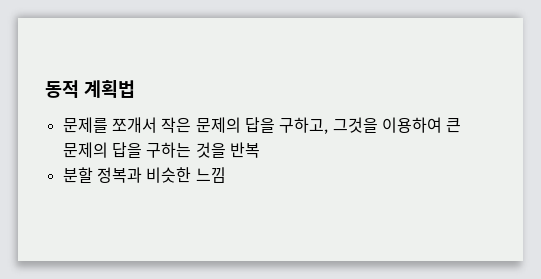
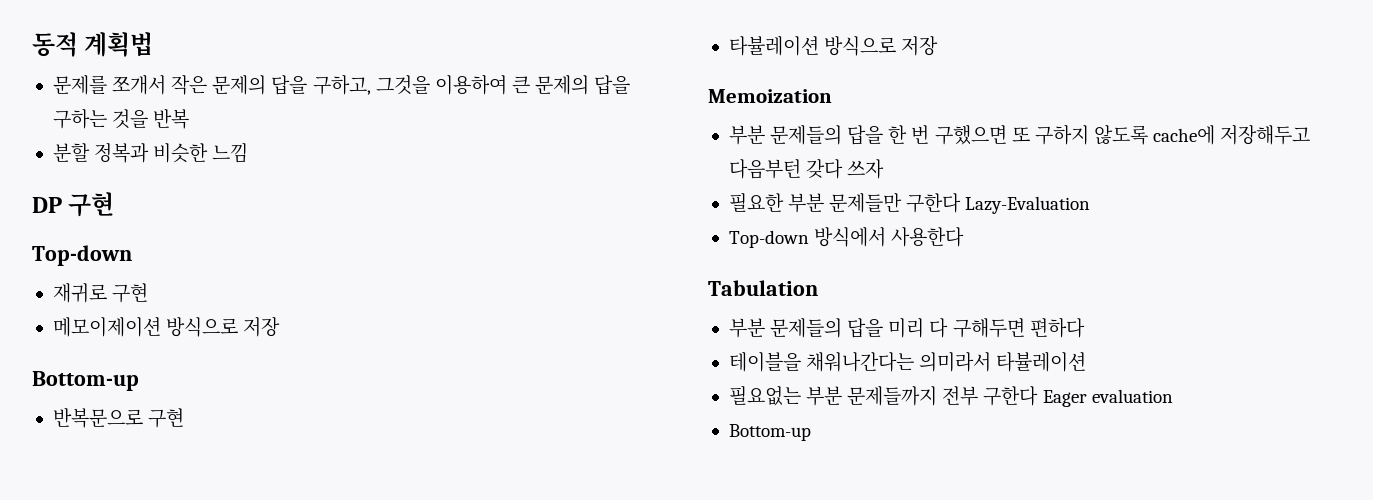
+ DP 구현
+ Top-down
+ 재귀로 구현
+ 메모이제이션 방식으로 저장
+ Bottom-up
+ 반복문으로 구현
+ 타뷸레이션 방식으로 저장
+ Memoization
+ 부분 문제들의 답을 한 번 구했으면 또 구하지 않도록 cache에 저장해두고 다음부턴 갖다 쓰자
+ 필요한 부분 문제들만 구한다 Lazy-Evaluation
+ Top-down 방식에서 사용한다
+ Tabulation
+ 부분 문제들의 답을 미리 다 구해두면 편하다
+ 테이블을 채워나간다는 의미라서 타뷸레이션
+ 필요없는 부분 문제들까지 전부 구한다 Eager evaluation
+ Bottom-up

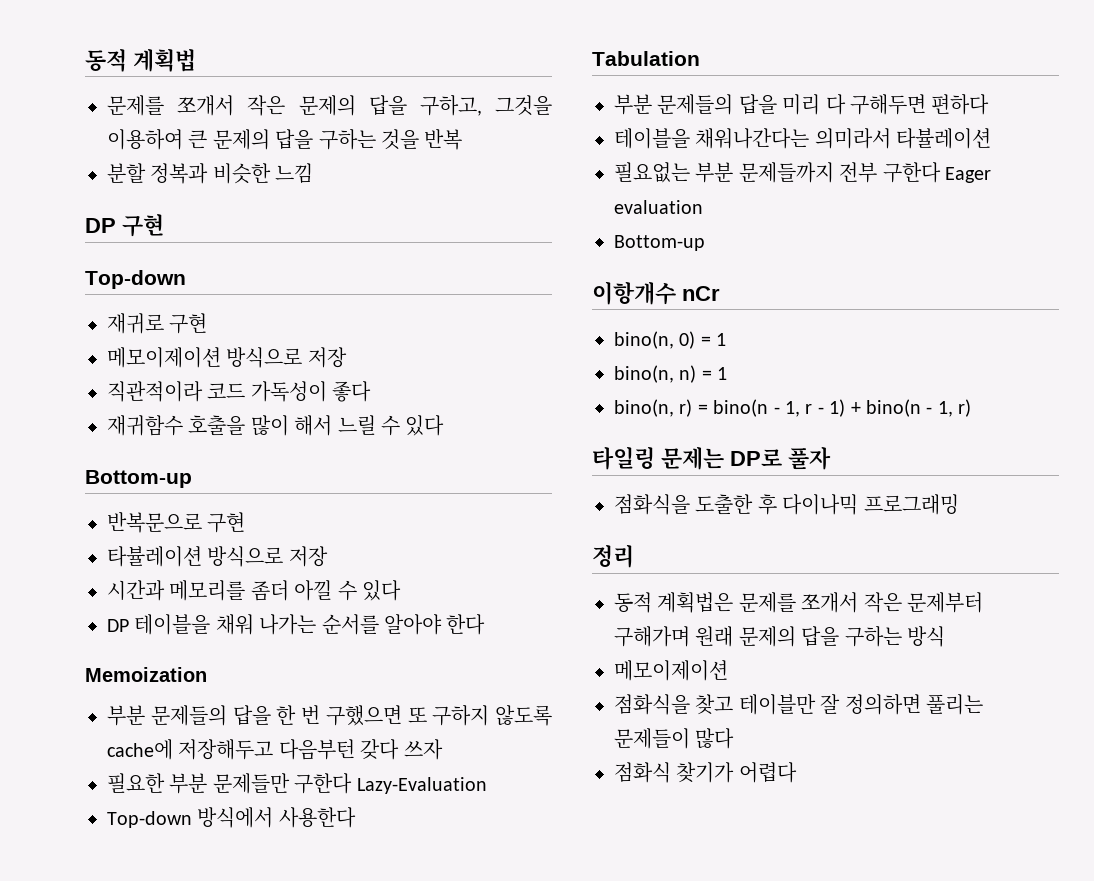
+ 직관적이라 코드 가독성이 좋다
+ 재귀함수 호출을 많이 해서 느릴 수 있다
+ 시간과 메모리를 좀더 아낄 수 있다
+ DP 테이블을 채워 나가는 순서를 알아야 한다
+ 이항개수 nCr
+ bino(n, 0) = 1
+ bino(n, n) = 1
+ bino(n, r) = bino(n - 1, r - 1) + bino(n - 1, r)
+ 타일링 문제는 DP로 풀자
+ 점화식을 도출한 후 다이나믹 프로그래밍
+ 정리
+ 동적 계획법은 문제를 쪼개서 작은 문제부터 구해가며 원래 문제의 답을 구하는 방식
+ 메모이제이션
+ 점화식을 찾고 테이블만 잘 정의하면 풀리는 문제들이 많다
+ 점화식 찾기가 어렵다

